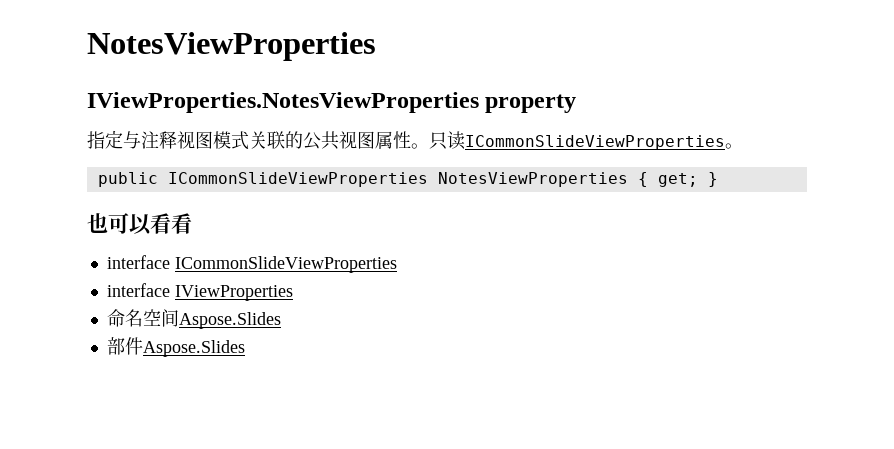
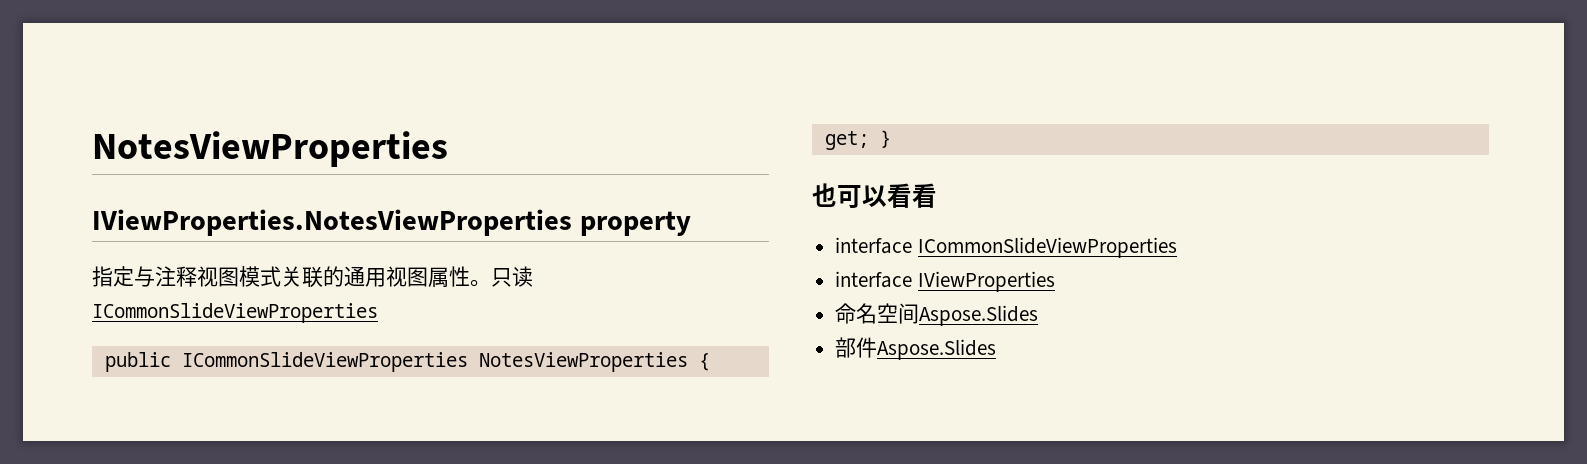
- 指定与注释视图模式关联的公共视图属性。
+ 指定与注释视图模式关联的通用视图属性。
- 只读ICommonSlideViewProperties。
+ 只读ICommonSlideViewProperties

